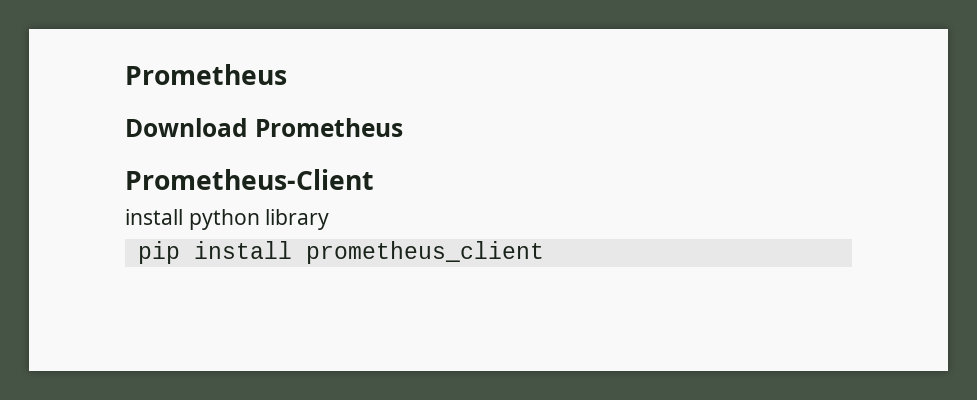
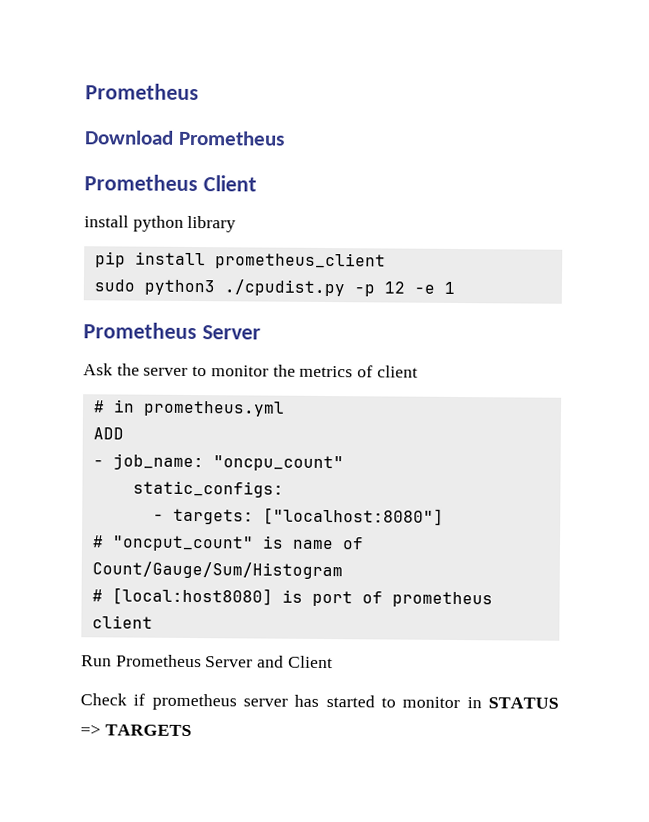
- Prometheus-Client
+ Prometheus Client
+ sudo python3 ./cpudist.py -p 12 -e 1
+ Prometheus Server
+ Ask the server to monitor the metrics of client
+ # in prometheus.yml
+ ADD
+ - job_name: "oncpu_count"
+ static_configs:
+ - targets: ["localhost:8080"]
+ # "oncput_count" is name of Count/Gauge/Sum/Histogram
+ # [local:host8080] is port of prometheus client
+ Run Prometheus Server and Client
+ Check if prometheus server has started to monitor in STATUS => TARGETS

